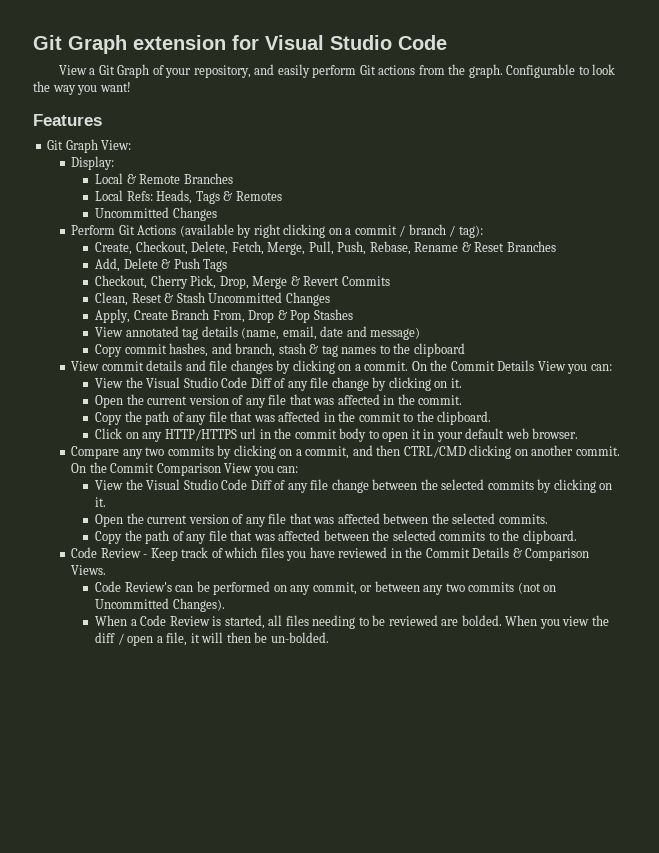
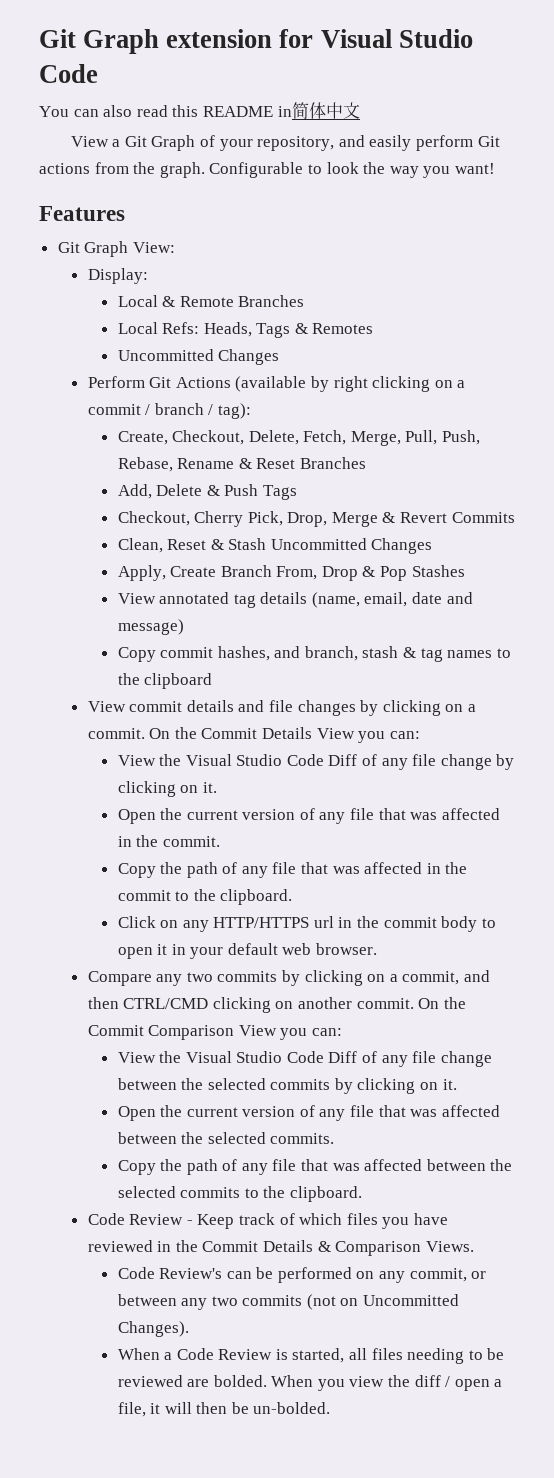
+ You can also read this README in简体中文

